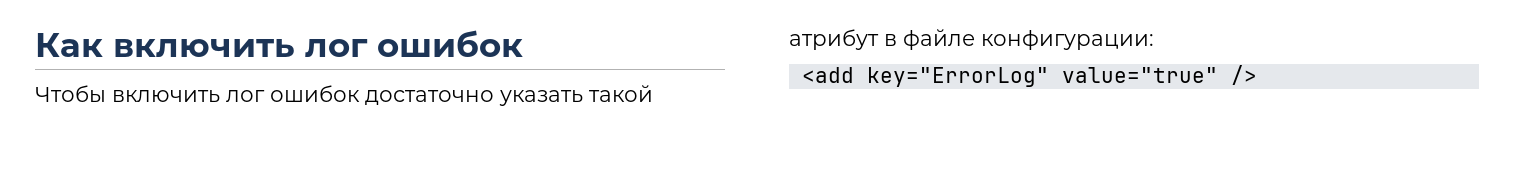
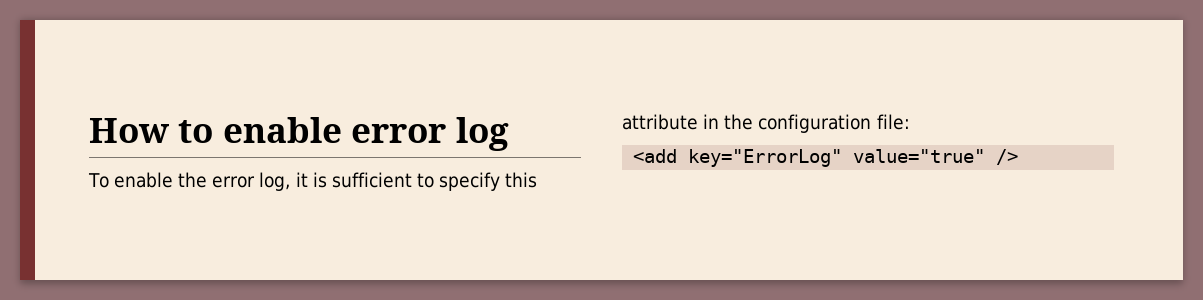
- Как включить лог ошибок
- Чтобы включить лог ошибок достаточно указать такой атрибут в файле конфигурации:
+ How to enable error log
+ To enable the error log, it is sufficient to specify this attribute in the configuration file:

